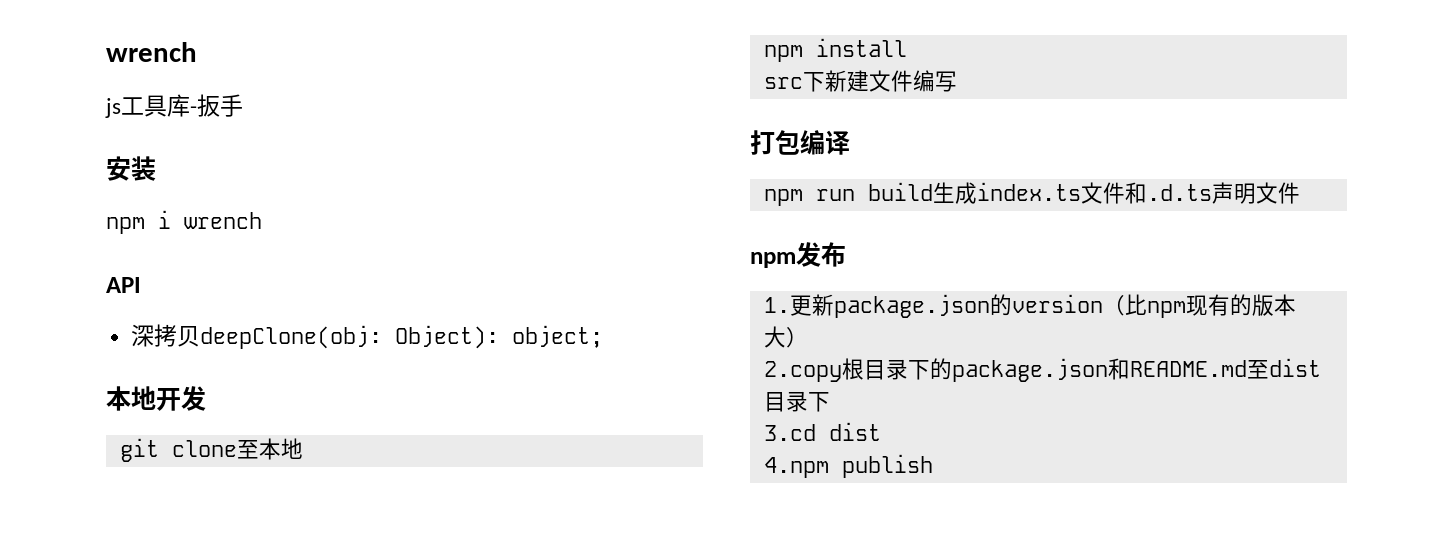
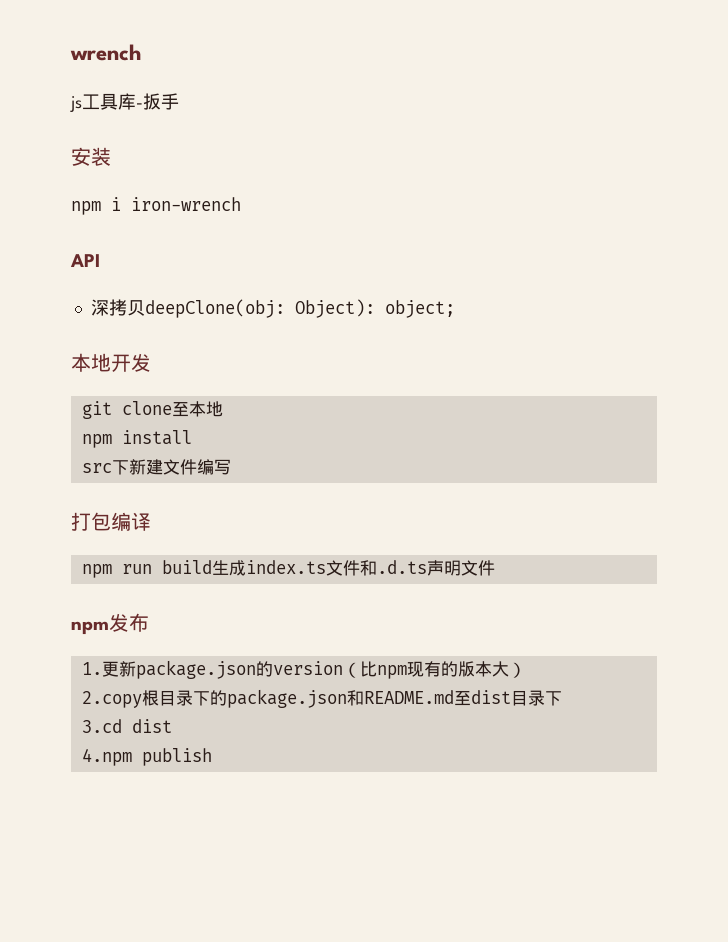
- npm i wrench
+ npm i iron-wrench

